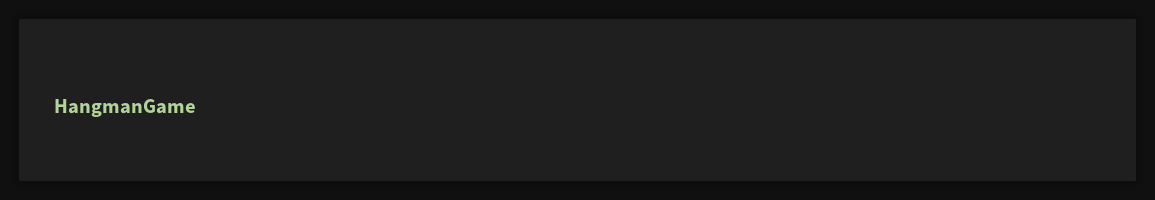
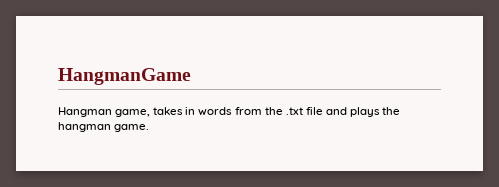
+ Hangman game, takes in words from the .txt file and plays the hangman game.

